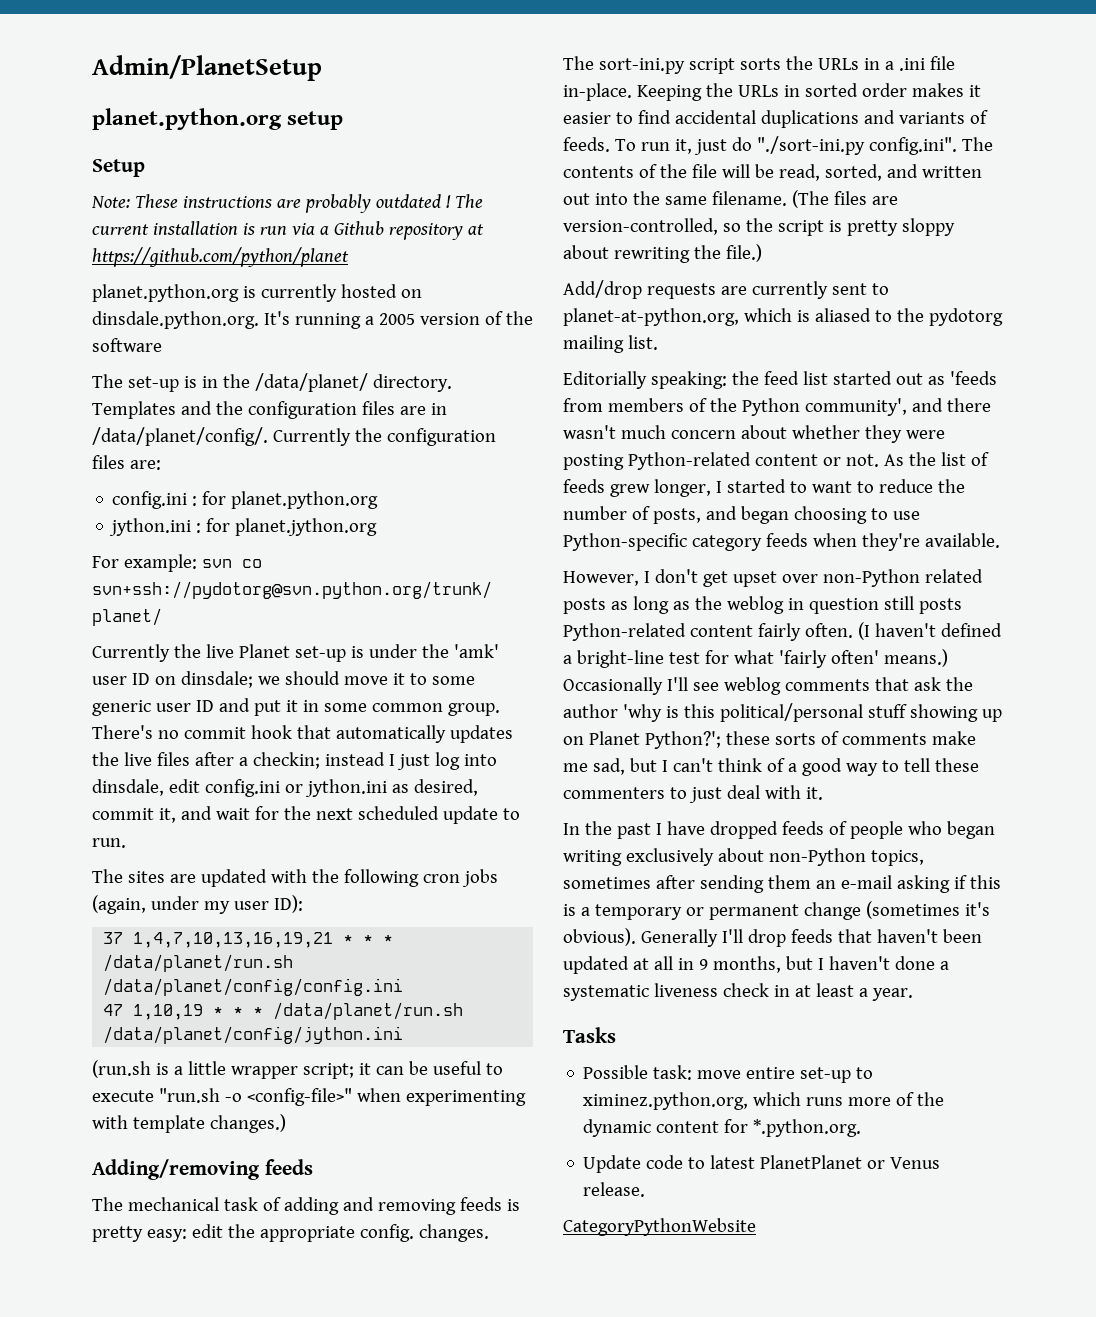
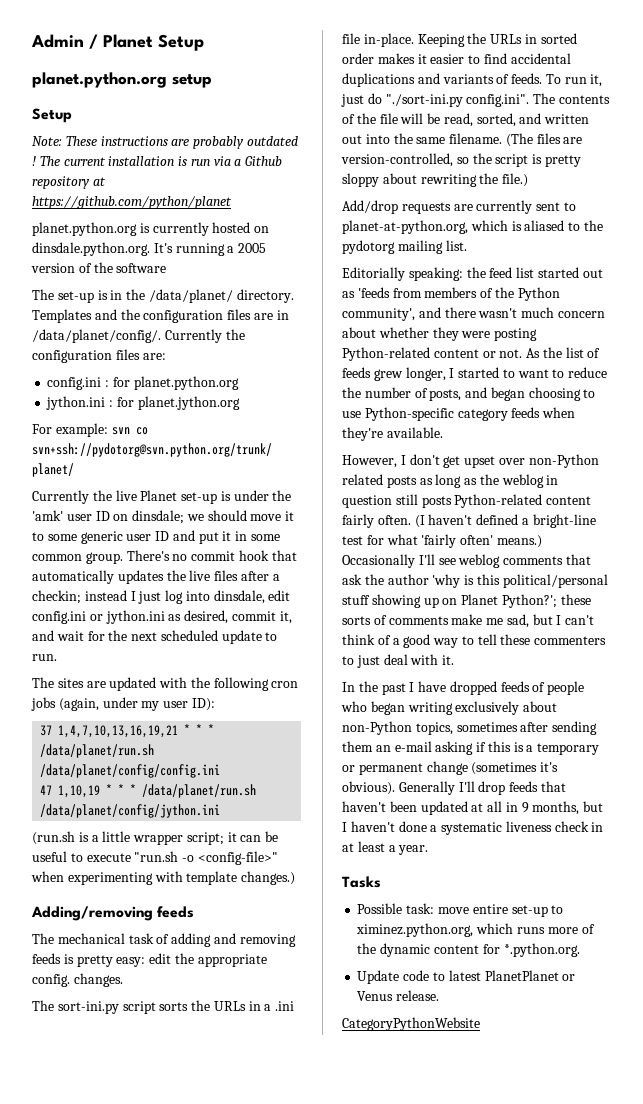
- Admin/PlanetSetup
+ Admin / Planet Setup

